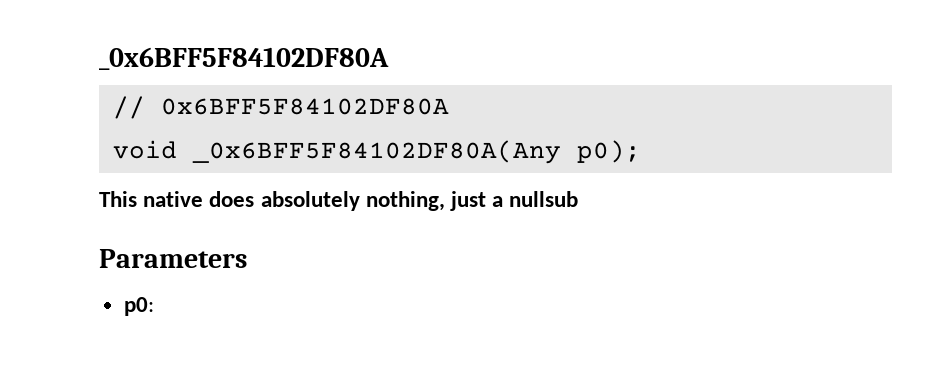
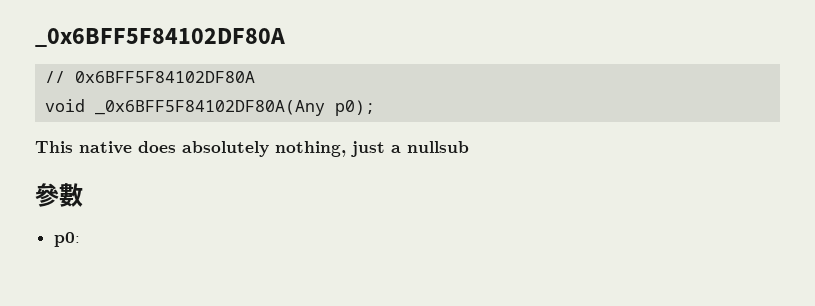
- Parameters
+ 參數

